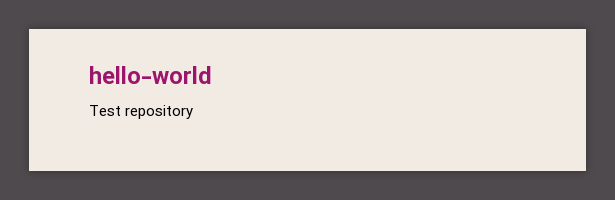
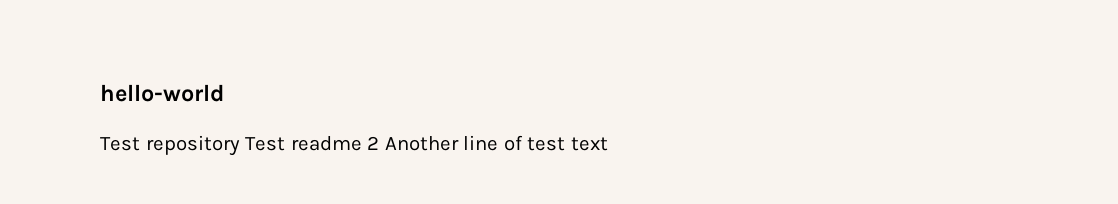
- Test repository
+ Test repository Test readme 2 Another line of test text

